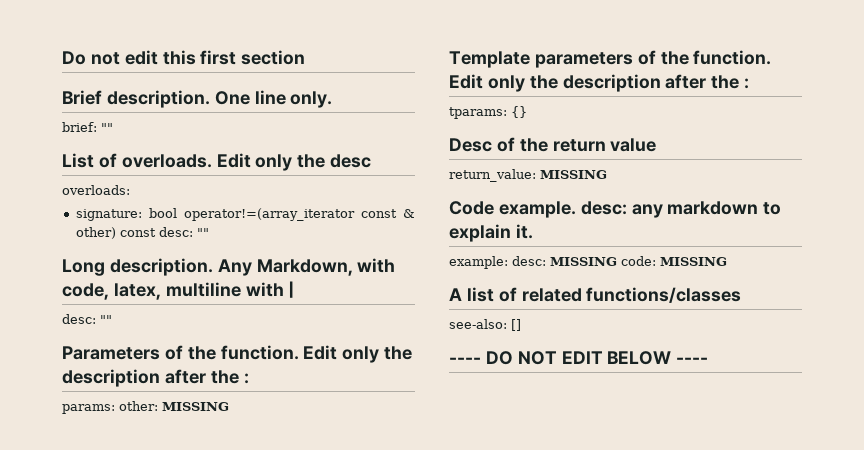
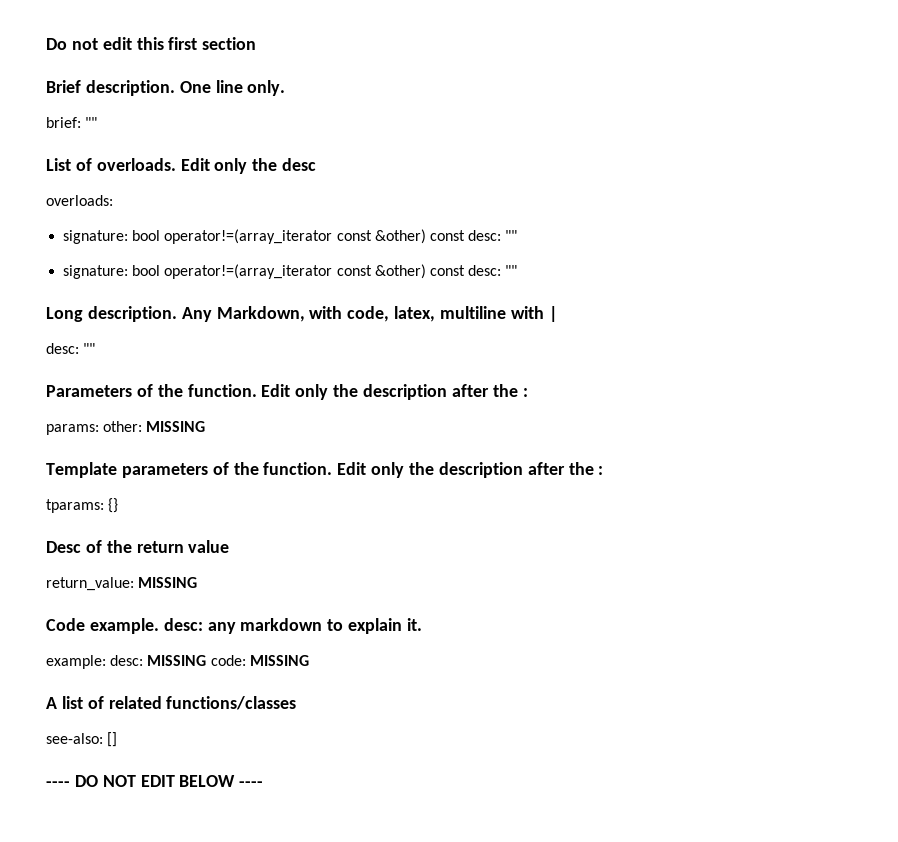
  overloads:
- signature: bool operator!=(array_iterator const & other) const desc: ""
+ signature: bool operator!=(array_iterator const &other) const desc: ""
+ signature: bool operator!=(array_iterator const &other) const desc: ""

